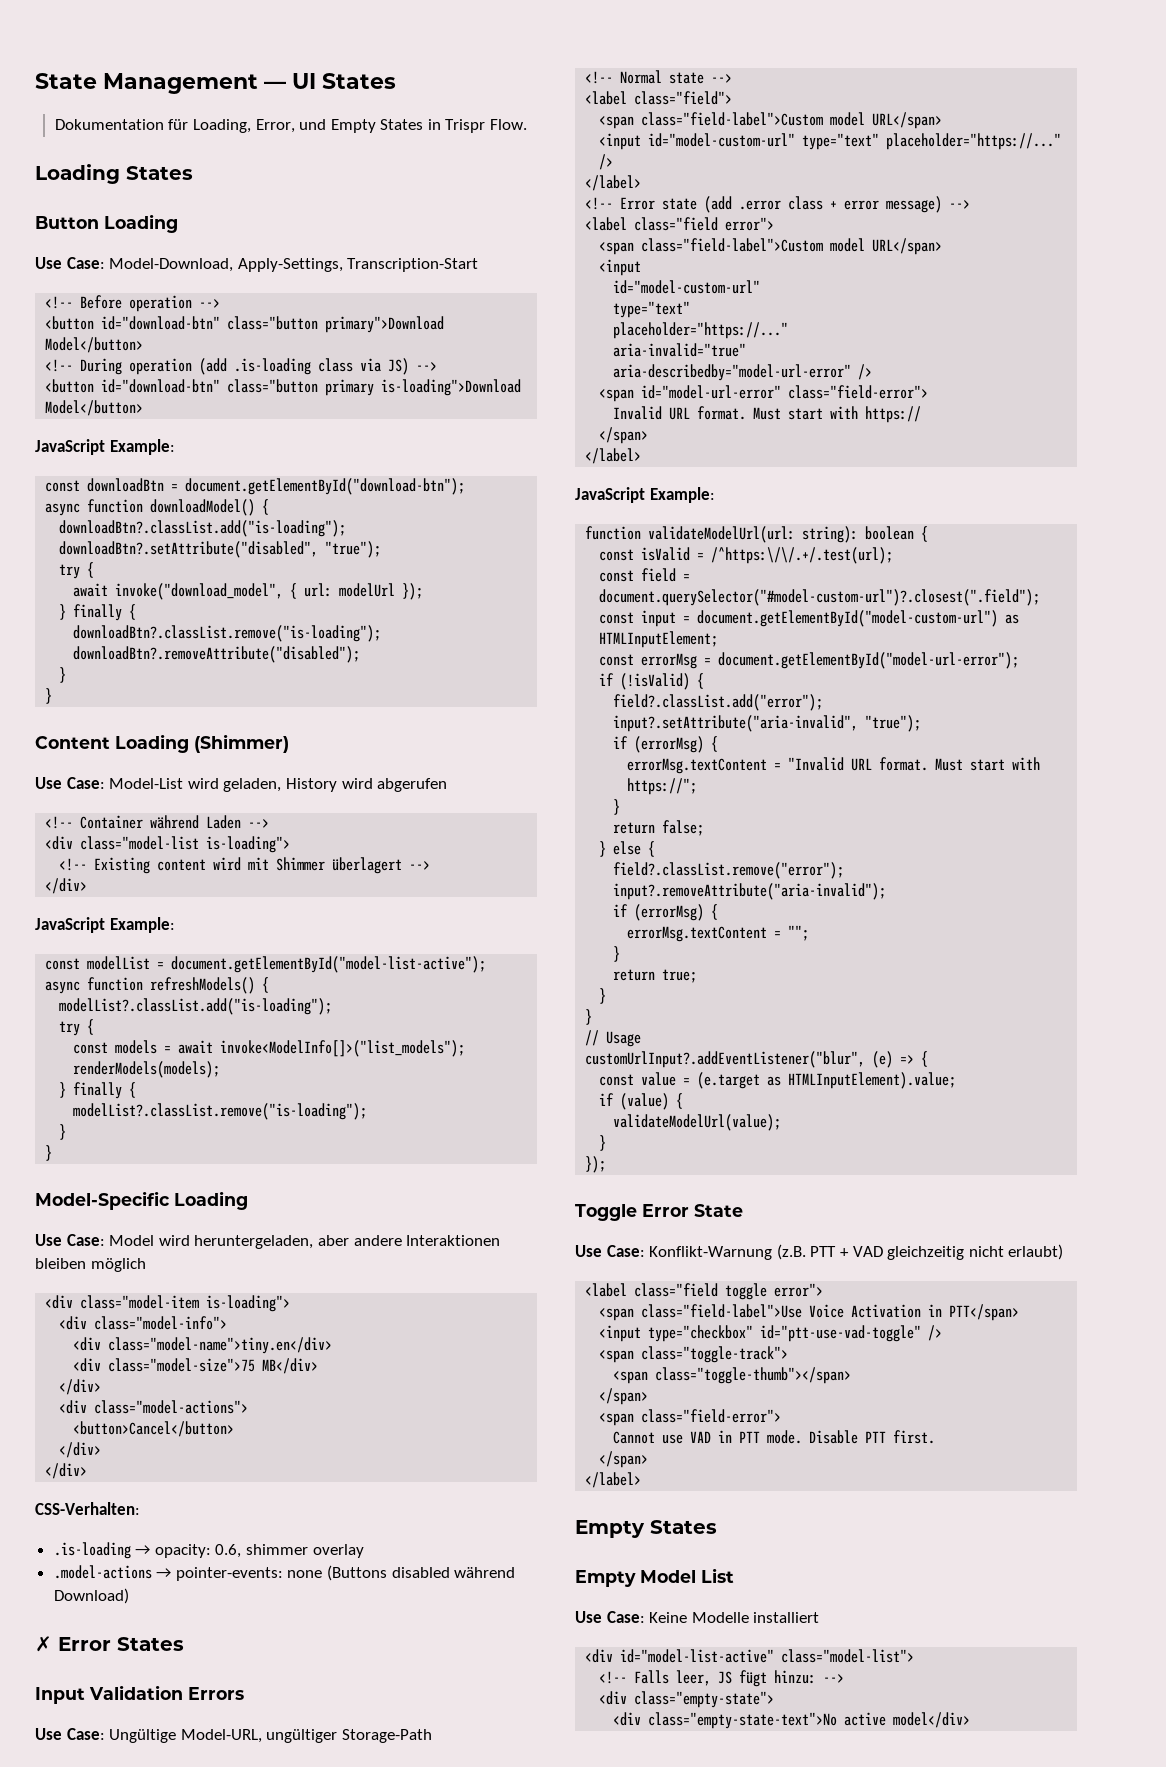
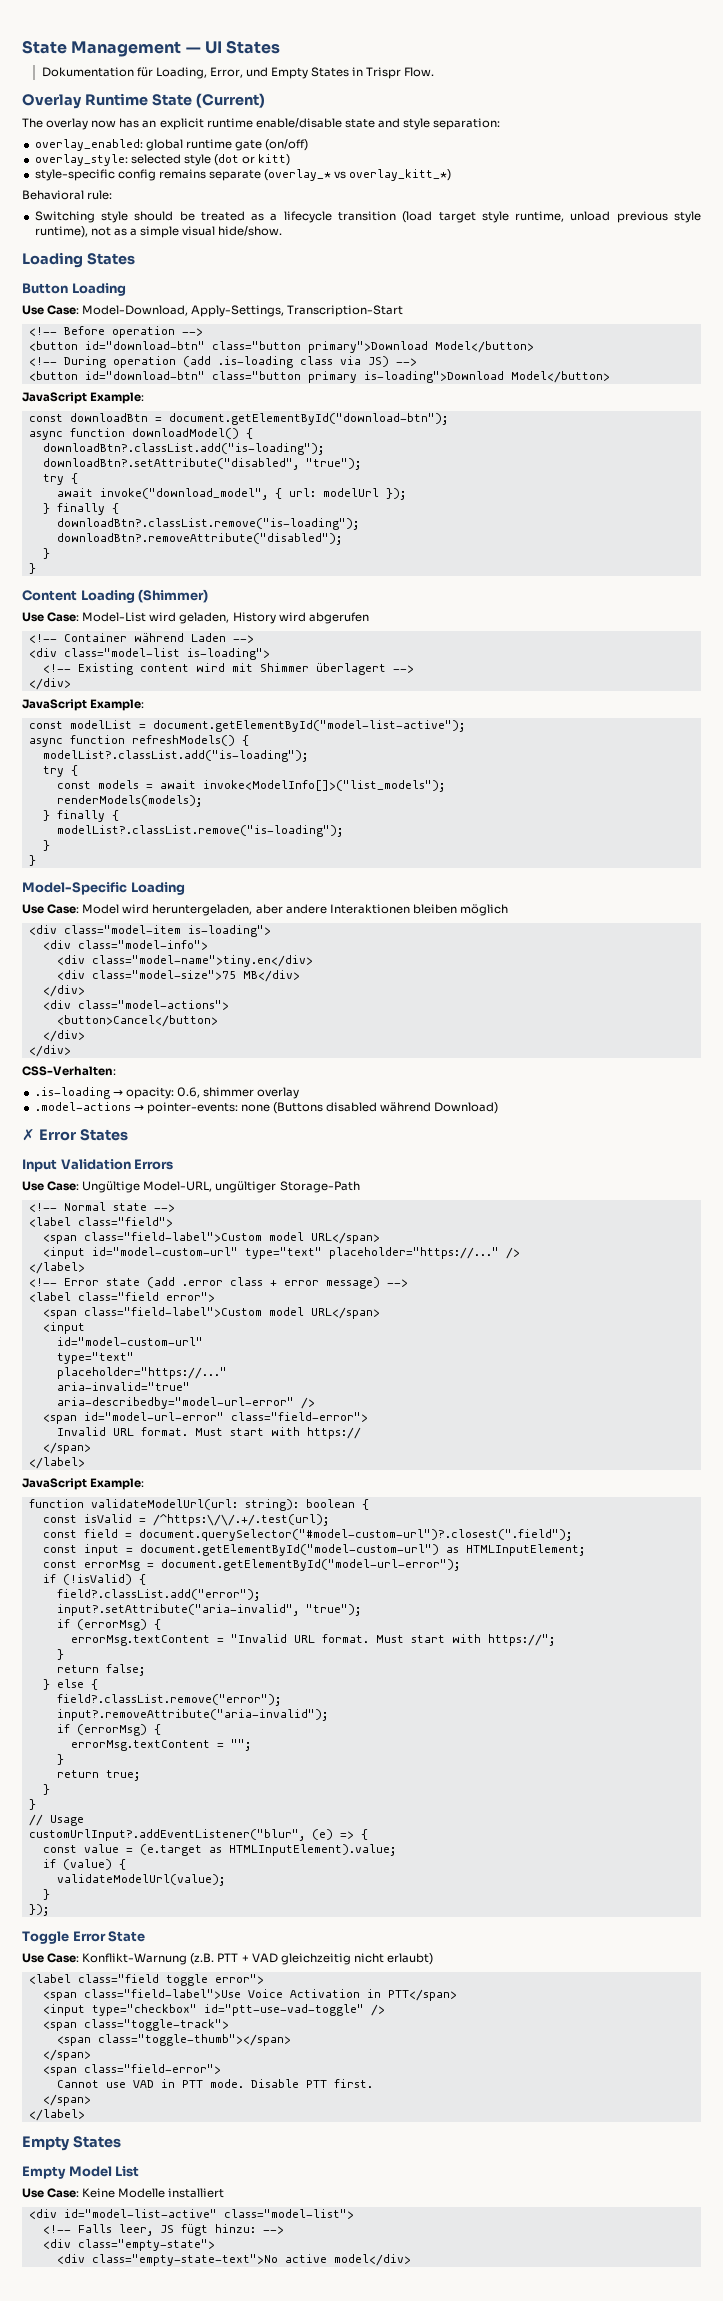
+ Overlay Runtime State (Current)
+ The overlay now has an explicit runtime enable/disable state and style separation:
+ overlay_enabled: global runtime gate (on/off)
+ overlay_style: selected style (dot or kitt)
+ style-specific config remains separate (overlay_* vs overlay_kitt_*)
+ Behavioral rule:
+ Switching style should be treated as a lifecycle transition (load target style runtime, unload previous style runtime), not as a simple visual hide/show.

